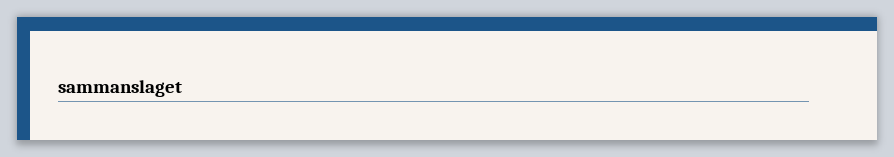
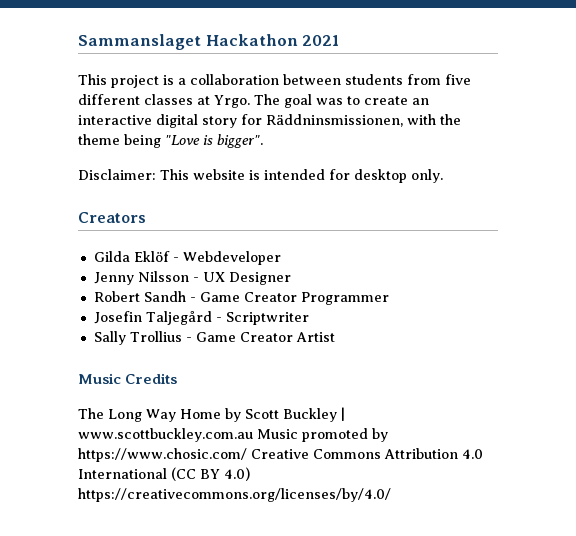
- sammanslaget
+ Sammanslaget Hackathon 2021
+ This project is a collaboration between students from five different classes at Yrgo. The goal was to create an interactive digital story for Räddninsmissionen, with the theme being "Love is bigger".
+ Disclaimer: This website is intended for desktop only.
+ Creators
+ Gilda Eklöf - Webdeveloper
+ Jenny Nilsson - UX Designer
+ Robert Sandh - Game Creator Programmer
+ Josefin Taljegård - Scriptwriter
+ Sally Trollius - Game Creator Artist
+ Music Credits
+ The Long Way Home by Scott Buckley | www.scottbuckley.com.au Music promoted by https://www.chosic.com/ Creative Commons Attribution 4.0 International (CC BY 4.0) https://creativecommons.org/licenses/by/4.0/

